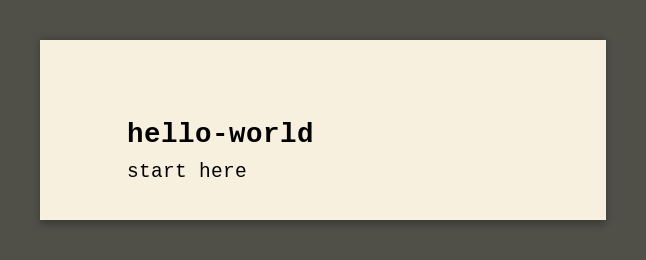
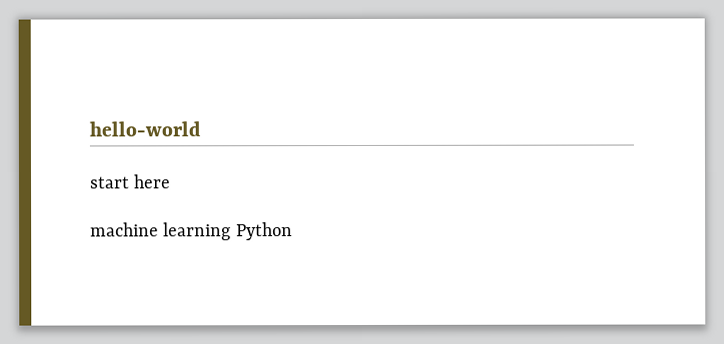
+ machine learning Python

